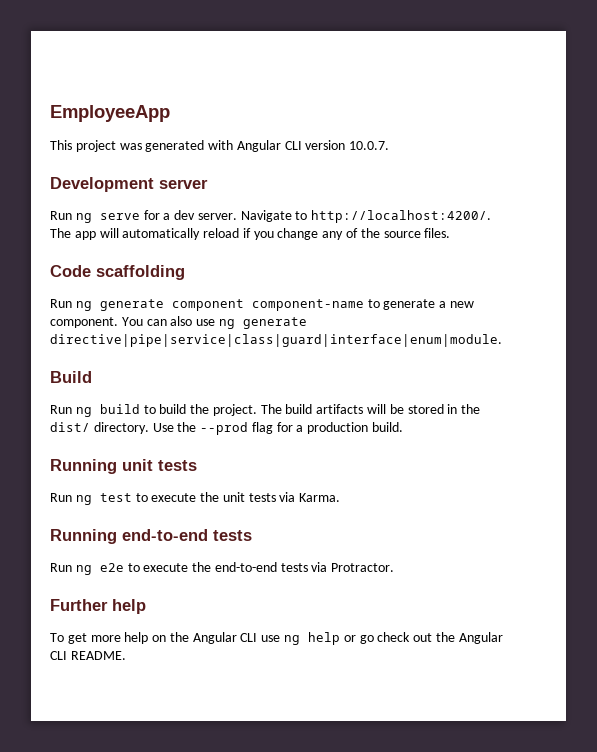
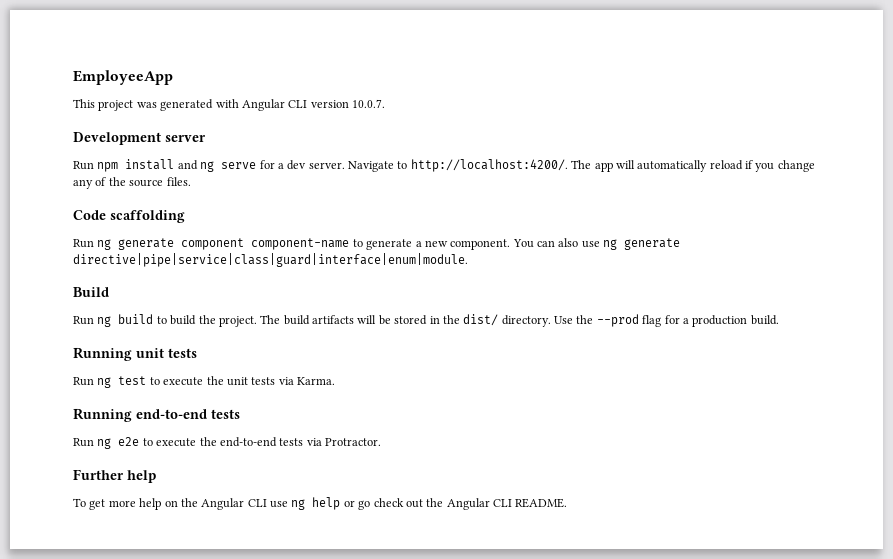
- Run ng serve for a dev server.
+ Run npm install and ng serve for a dev server.

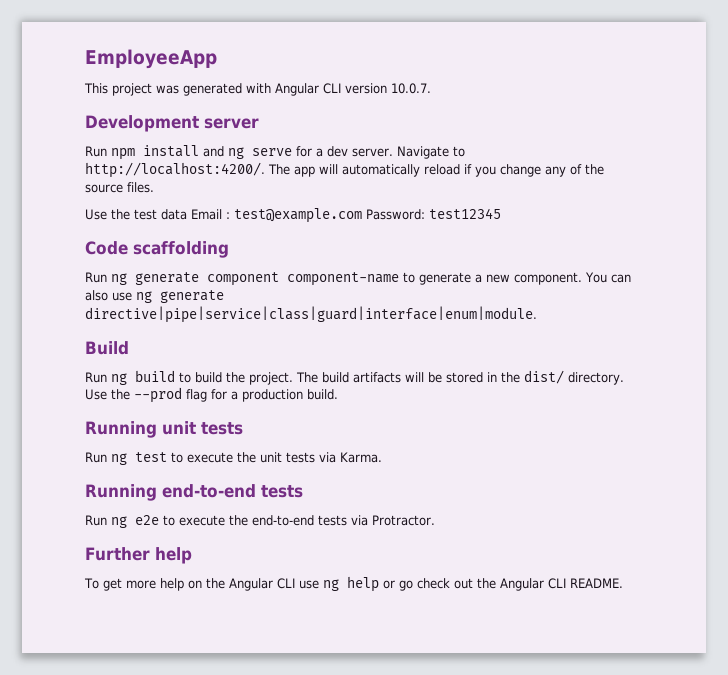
+ Use the test data Email : test@example.com Password: test12345

